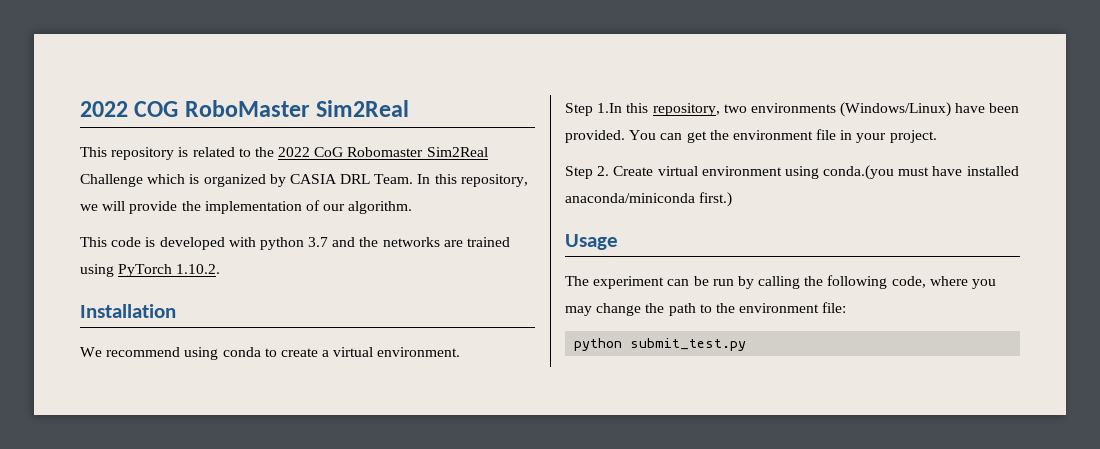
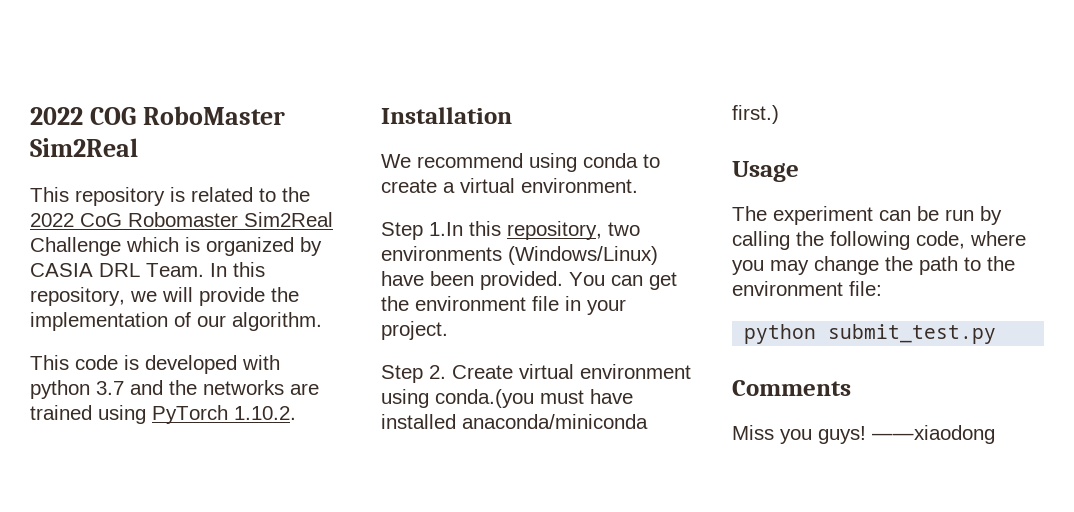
+ Comments
+ Miss you guys! ——xiaodong

